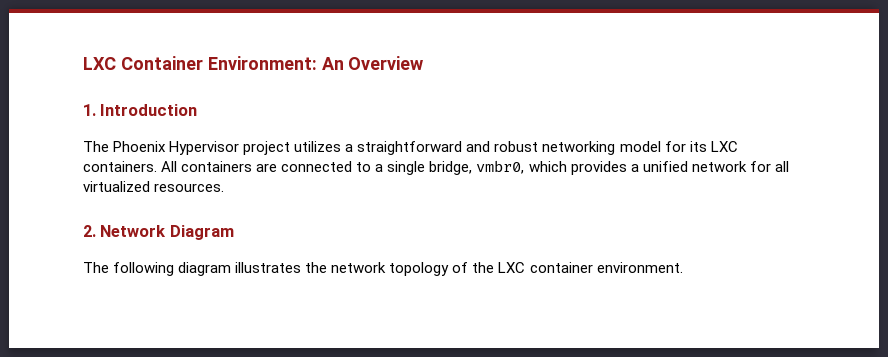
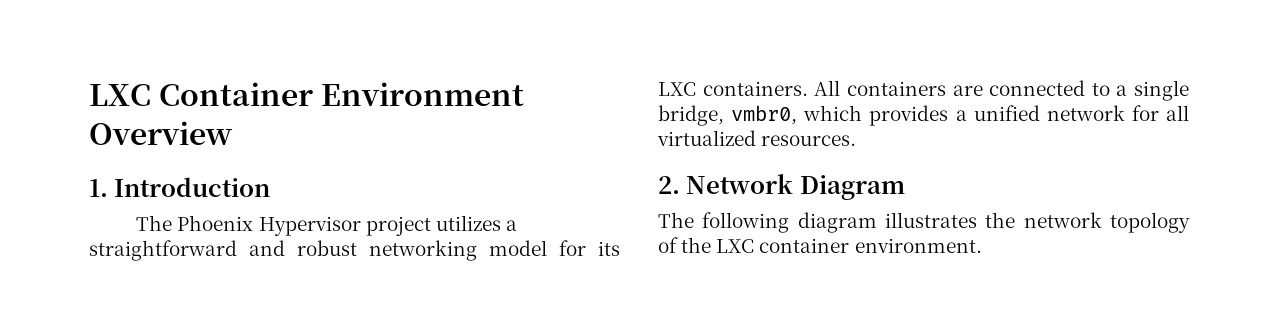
- LXC Container Environment: An Overview
+ LXC Container Environment Overview

